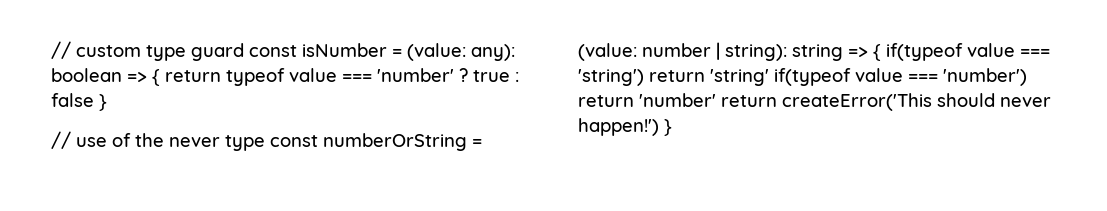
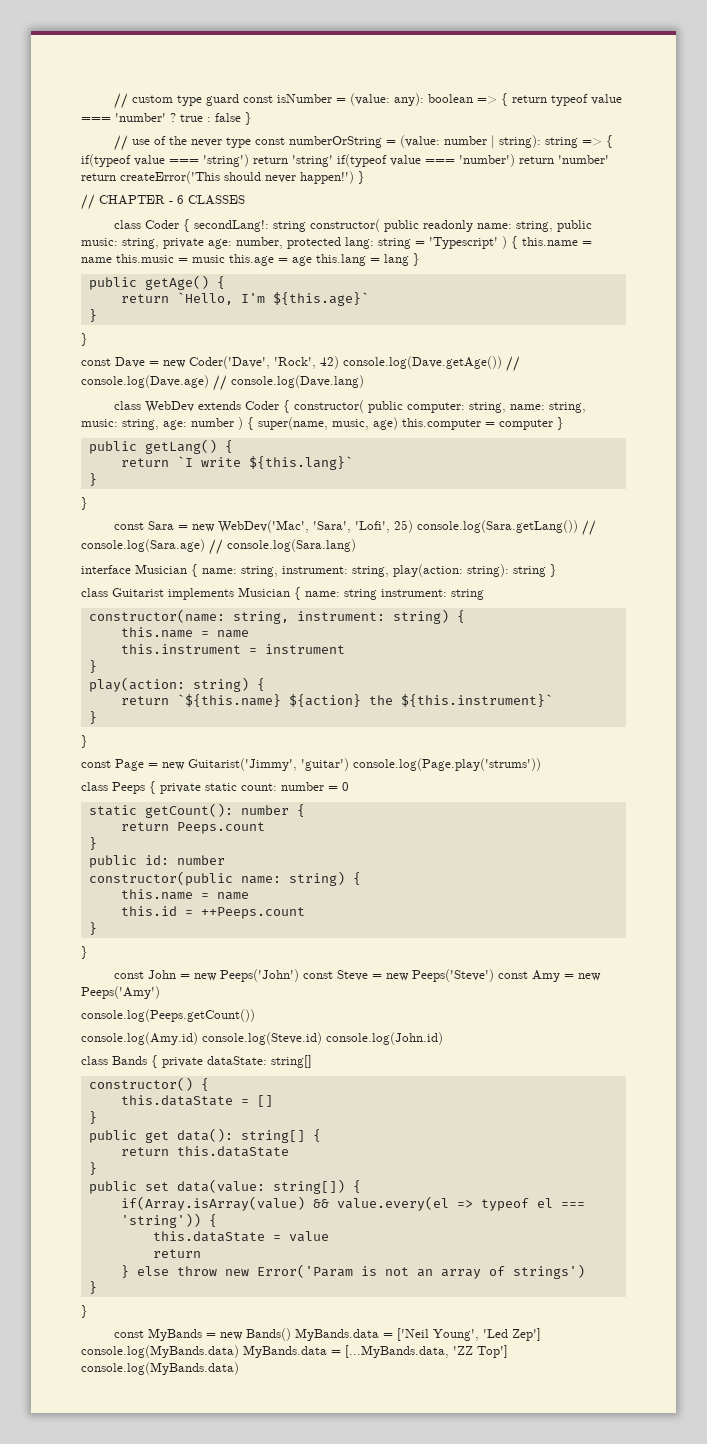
+ // CHAPTER - 6 CLASSES
+ class Coder { secondLang!: string constructor( public readonly name: string, public music: string, private age: number, protected lang: string = 'Typescript' ) { this.name = name this.music = music this.age = age this.lang = lang }
+ public getAge() {
+ return `Hello, I'm ${this.age}`
+ }
+ }
+ const Dave = new Coder('Dave', 'Rock', 42) console.log(Dave.getAge()) // console.log(Dave.age) // console.log(Dave.lang)
+ class WebDev extends Coder { constructor( public computer: string, name: string, music: string, age: number ) { super(name, music, age) this.computer = computer }
+ public getLang() {
+ return `I write ${this.lang}`
+ }
+ }
+ const Sara = new WebDev('Mac', 'Sara', 'Lofi', 25) console.log(Sara.getLang()) // console.log(Sara.age) // console.log(Sara.lang)
+ interface Musician { name: string, instrument: string, play(action: string): string }
+ class Guitarist implements Musician { name: string instrument: string
+ constructor(name: string, instrument: string) {
+ this.name = name
+ this.instrument = instrument
+ }
+ play(action: string) {
+ return `${this.name} ${action} the ${this.instrument}`
+ }
+ }
+ const Page = new Guitarist('Jimmy', 'guitar') console.log(Page.play('strums'))
+ class Peeps { private static count: number = 0
+ static getCount(): number {
+ return Peeps.count
+ }
+ public id: number
+ constructor(public name: string) {
+ this.name = name
+ this.id = ++Peeps.count
+ }
+ }
+ const John = new Peeps('John') const Steve = new Peeps('Steve') const Amy = new Peeps('Amy')
+ console.log(Peeps.getCount())
+ console.log(Amy.id) console.log(Steve.id) console.log(John.id)
+ class Bands { private dataState: string[]
+ constructor() {
+ this.dataState = []
+ }
+ public get data(): string[] {
+ return this.dataState
+ }
+ public set data(value: string[]) {
+ if(Array.isArray(value) && value.every(el => typeof el === 'string')) {
+ this.dataState = value
+ return
+ } else throw new Error('Param is not an array of strings')
+ }
+ }
+ const MyBands = new Bands() MyBands.data = ['Neil Young', 'Led Zep'] console.log(MyBands.data) MyBands.data = [...MyBands.data, 'ZZ Top'] console.log(MyBands.data)

